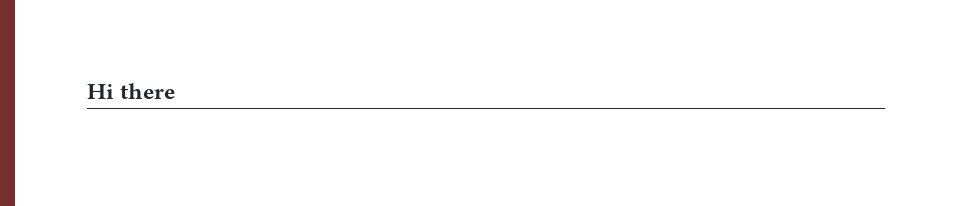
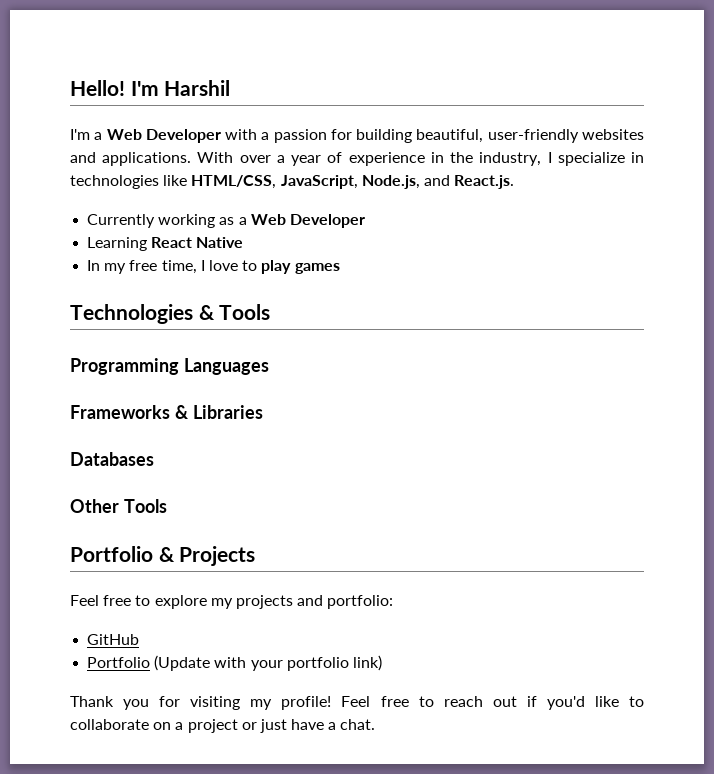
- Hi there
+ Hello! I'm Harshil
+ I'm a Web Developer with a passion for building beautiful, user-friendly websites and applications. With over a year of experience in the industry, I specialize in technologies like HTML/CSS, JavaScript, Node.js, and React.js.
+ Currently working as a Web Developer
+ Learning React Native
+ In my free time, I love to play games
+ Technologies & Tools
+ Programming Languages
+ Frameworks & Libraries
+ Databases
+ Other Tools
+ Portfolio & Projects
+ Feel free to explore my projects and portfolio:
+ GitHub
+ Portfolio (Update with your portfolio link)
+ Thank you for visiting my profile! Feel free to reach out if you'd like to collaborate on a project or just have a chat.

